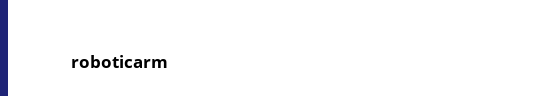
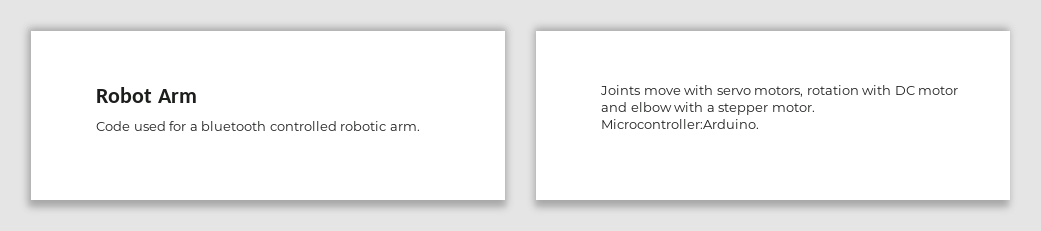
- roboticarm
+ Robot Arm
+ Code used for a bluetooth controlled robotic arm. Joints move with servo motors, rotation with DC motor and elbow with a stepper motor. Microcontroller:Arduino.

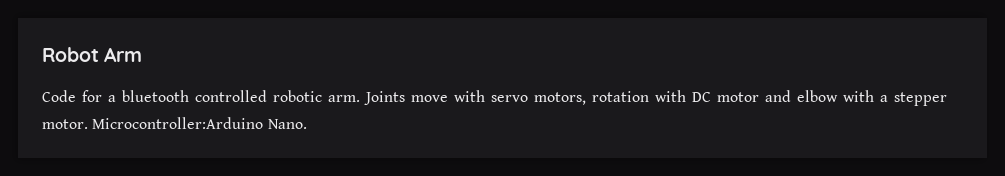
- Code used for a bluetooth controlled robotic arm.
+ Code for a bluetooth controlled robotic arm.
- Microcontroller:Arduino.
+ Microcontroller:Arduino Nano.

